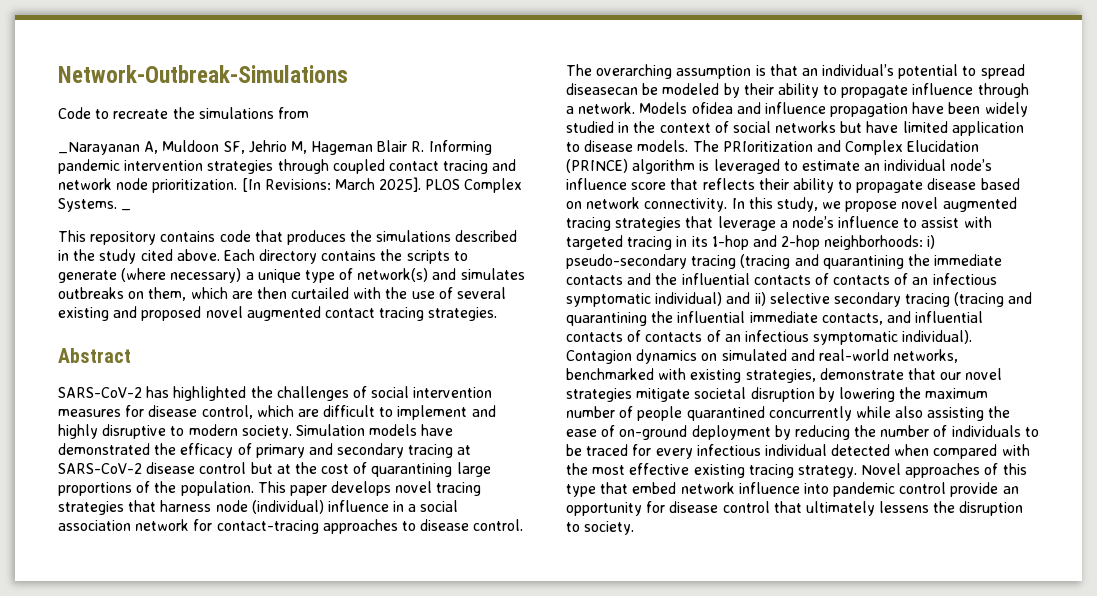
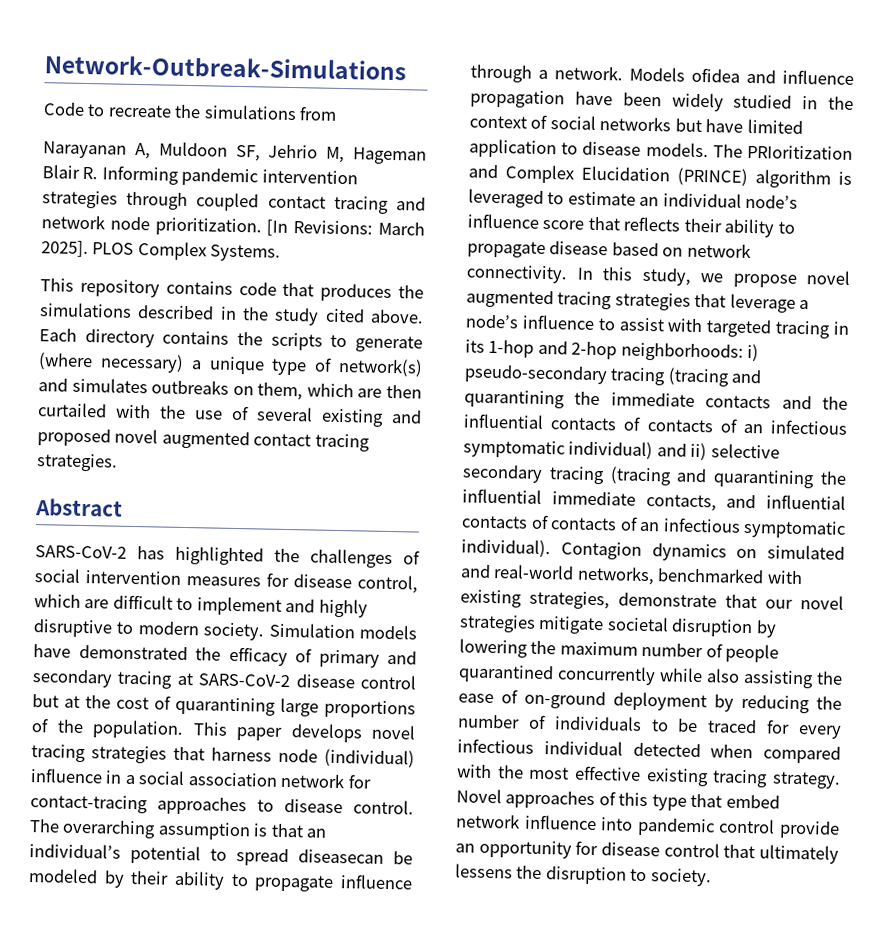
- _Narayanan A, Muldoon SF, Jehrio M, Hageman Blair R. Informing pandemic intervention strategies through coupled contact tracing and network node prioritization.
+ Narayanan A, Muldoon SF, Jehrio M, Hageman Blair R. Informing pandemic intervention strategies through coupled contact tracing and network node prioritization.
- _

